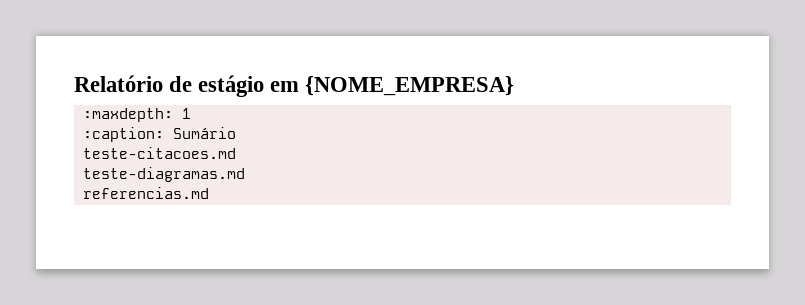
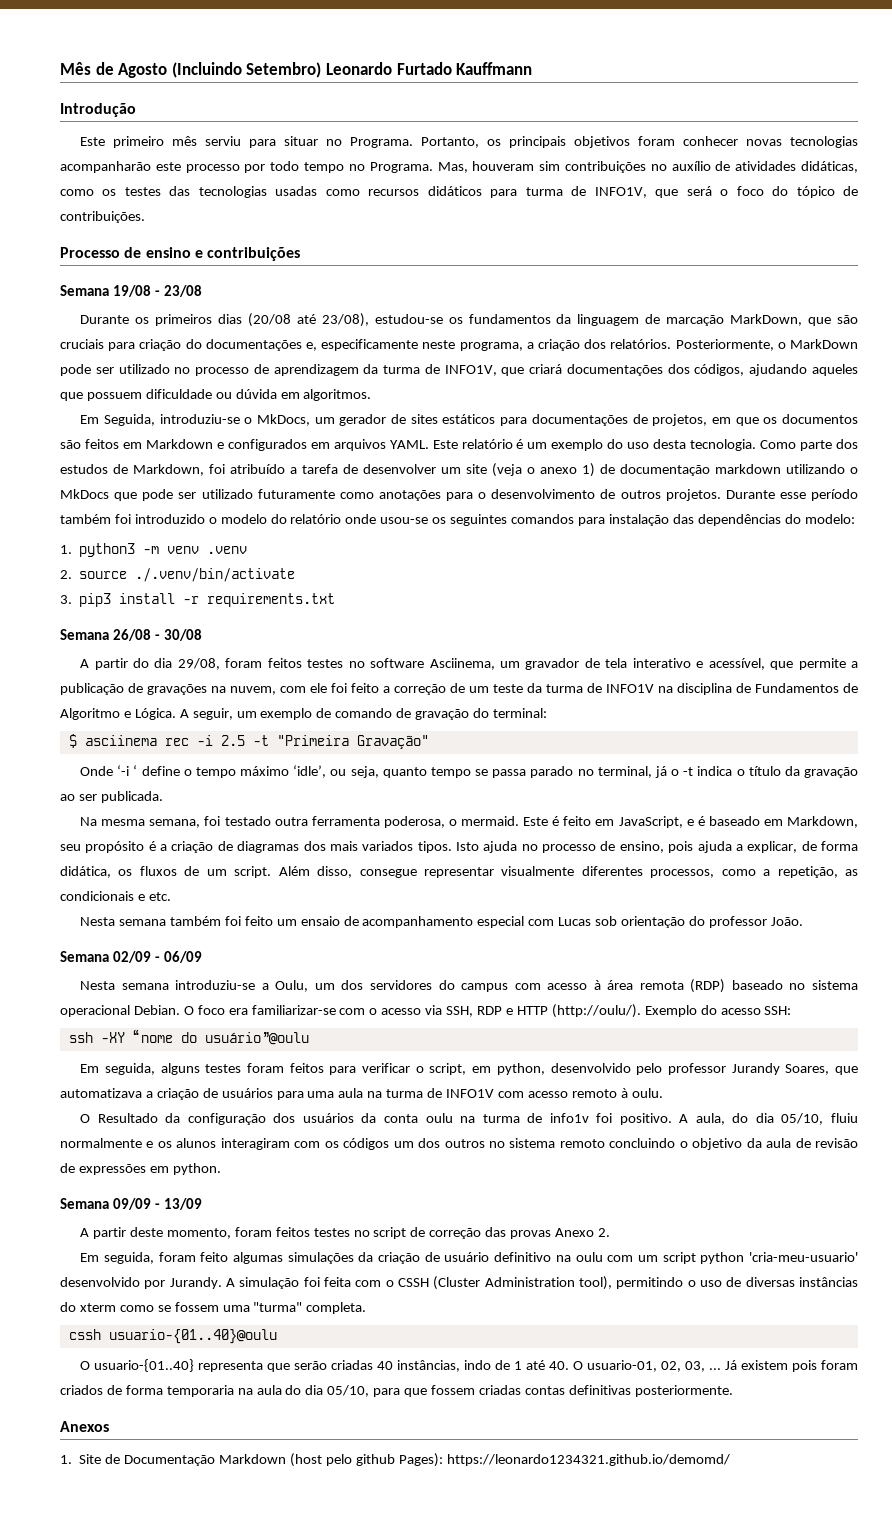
- Relatório de estágio em {NOME_EMPRESA}
- :maxdepth: 1
- :caption: Sumário
- teste-citacoes.md
- teste-diagramas.md
- referencias.md
+ Mês de Agosto (Incluindo Setembro) Leonardo Furtado Kauffmann
+ Introdução
+ Este primeiro mês serviu para situar no Programa. Portanto, os principais objetivos foram conhecer novas tecnologias acompanharão este processo por todo tempo no Programa. Mas, houveram sim contribuições no auxílio de atividades didáticas, como os testes das tecnologias usadas como recursos didáticos para turma de INFO1V, que será o foco do tópico de contribuições.
+ Processo de ensino e contribuições
+ Semana 19/08 - 23/08
+ Durante os primeiros dias (20/08 até 23/08), estudou-se os fundamentos da linguagem de marcação MarkDown, que são cruciais para criação do documentações e, especificamente neste programa, a criação dos relatórios. Posteriormente, o MarkDown pode ser utilizado no processo de aprendizagem da turma de INFO1V, que criará documentações dos códigos, ajudando aqueles que possuem dificuldade ou dúvida em algoritmos.
+ Em Seguida, introduziu-se o MkDocs, um gerador de sites estáticos para documentações de projetos, em que os documentos são feitos em Markdown e configurados em arquivos YAML. Este relatório é um exemplo do uso desta tecnologia. Como parte dos estudos de Markdown, foi atribuído a tarefa de desenvolver um site (veja o anexo 1) de documentação markdown utilizando o MkDocs que pode ser utilizado futuramente como anotações para o desenvolvimento de outros projetos. Durante esse período também foi introduzido o modelo do relatório onde usou-se os seguintes comandos para instalação das dependências do modelo:
+ 1. python3 -m venv .venv
+ 2. source ./.venv/bin/activate
+ 3. pip3 install -r requirements.txt
+ Semana 26/08 - 30/08
+ A partir do dia 29/08, foram feitos testes no software Asciinema, um gravador de tela interativo e acessível, que permite a publicação de gravações na nuvem, com ele foi feito a correção de um teste da turma de INFO1V na disciplina de Fundamentos de Algoritmo e Lógica. A seguir, um exemplo de comando de gravação do terminal:
+ $ asciinema rec -i 2.5 -t "Primeira Gravação"
+ Onde ‘-i ‘ define o tempo máximo ‘idle’, ou seja, quanto tempo se passa parado no terminal, já o -t indica o título da gravação ao ser publicada.
+ Na mesma semana, foi testado outra ferramenta poderosa, o mermaid. Este é feito em JavaScript, e é baseado em Markdown, seu propósito é a criação de diagramas dos mais variados tipos. Isto ajuda no processo de ensino, pois ajuda a explicar, de forma didática, os fluxos de um script. Além disso, consegue representar visualmente diferentes processos, como a repetição, as condicionais e etc.
+ Nesta semana também foi feito um ensaio de acompanhamento especial com Lucas sob orientação do professor João.
+ Semana 02/09 - 06/09
+ Nesta semana introduziu-se a Oulu, um dos servidores do campus com acesso à área remota (RDP) baseado no sistema operacional Debian. O foco era familiarizar-se com o acesso via SSH, RDP e HTTP (http://oulu/). Exemplo do acesso SSH:
+ ssh -XY “nome do usuário”@oulu
+ Em seguida, alguns testes foram feitos para verificar o script, em python, desenvolvido pelo professor Jurandy Soares, que automatizava a criação de usuários para uma aula na turma de INFO1V com acesso remoto à oulu.
+ O Resultado da configuração dos usuários da conta oulu na turma de info1v foi positivo. A aula, do dia 05/10, fluiu normalmente e os alunos interagiram com os códigos um dos outros no sistema remoto concluindo o objetivo da aula de revisão de expressões em python.
+ Semana 09/09 - 13/09
+ A partir deste momento, foram feitos testes no script de correção das provas Anexo 2.
+ Em seguida, foram feito algumas simulações da criação de usuário definitivo na oulu com um script python 'cria-meu-usuario' desenvolvido por Jurandy. A simulação foi feita com o CSSH (Cluster Administration tool), permitindo o uso de diversas instâncias do xterm como se fossem uma "turma" completa.
+ cssh usuario-{01..40}@oulu
+ O usuario-{01..40} representa que serão criadas 40 instâncias, indo de 1 até 40. O usuario-01, 02, 03, ... Já existem pois foram criados de forma temporaria na aula do dia 05/10, para que fossem criadas contas definitivas posteriormente.
+ Anexos
+ 1. Site de Documentação Markdown (host pelo github Pages): https://leonardo1234321.github.io/demomd/

